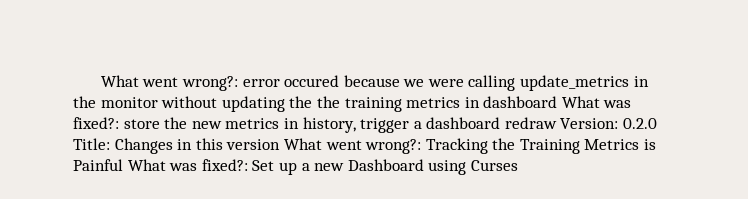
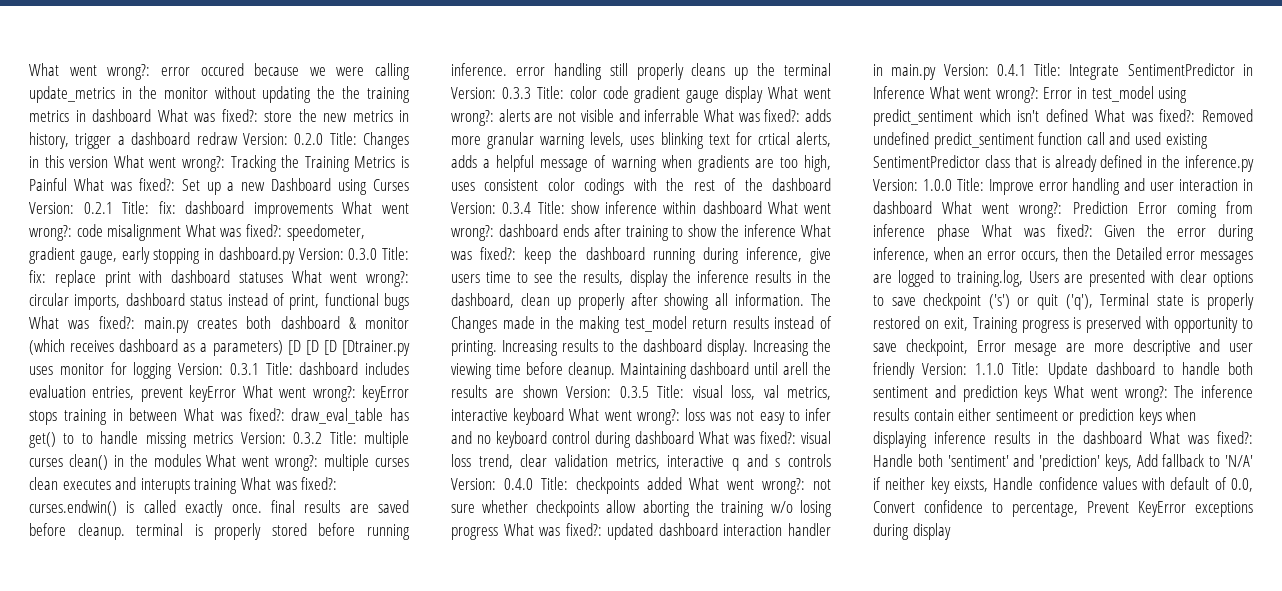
- What went wrong?: error occured because we were calling update_metrics in the monitor without updating the the training metrics in dashboard What was fixed?: store the new metrics in history, trigger a dashboard redraw Version: 0.2.0 Title: Changes in this version What went wrong?: Tracking the Training Metrics is Painful What was fixed?: Set up a new Dashboard using Curses
+ What went wrong?: error occured because we were calling update_metrics in the monitor without updating the the training metrics in dashboard What was fixed?: store the new metrics in history, trigger a dashboard redraw Version: 0.2.0 Title: Changes in this version What went wrong?: Tracking the Training Metrics is Painful What was fixed?: Set up a new Dashboard using Curses Version: 0.2.1 Title: fix: dashboard improvements What went wrong?: code misalignment What was fixed?: speedometer, gradient gauge, early stopping in dashboard.py Version: 0.3.0 Title: fix: replace print with dashboard statuses What went wrong?: circular imports, dashboard status instead of print, functional bugs What was fixed?: main.py creates both dashboard & monitor (which receives dashboard as a parameters) [D [D [D [Dtrainer.py uses monitor for logging Version: 0.3.1 Title: dashboard includes evaluation entries, prevent keyError What went wrong?: keyError stops training in between What was fixed?: draw_eval_table has get() to to handle missing metrics Version: 0.3.2 Title: multiple curses clean() in the modules What went wrong?: multiple curses clean executes and interupts training What was fixed?: curses.endwin() is called exactly once. final results are saved before cleanup. terminal is properly stored before running inference. error handling still properly cleans up the terminal Version: 0.3.3 Title: color code gradient gauge display What went wrong?: alerts are not visible and inferrable What was fixed?: adds more granular warning levels, uses blinking text for crtical alerts, adds a helpful message of warning when gradients are too high, uses consistent color codings with the rest of the dashboard Version: 0.3.4 Title: show inference within dashboard What went wrong?: dashboard ends after training to show the inference What was fixed?: keep the dashboard running during inference, give users time to see the results, display the inference results in the dashboard, clean up properly after showing all information. The Changes made in the making test_model return results instead of printing. Increasing results to the dashboard display. Increasing the viewing time before cleanup. Maintaining dashboard until arell the results are shown Version: 0.3.5 Title: visual loss, val metrics, interactive keyboard What went wrong?: loss was not easy to infer and no keyboard control during dashboard What was fixed?: visual loss trend, clear validation metrics, interactive q and s controls Version: 0.4.0 Title: checkpoints added What went wrong?: not sure whether checkpoints allow aborting the training w/o losing progress What was fixed?: updated dashboard interaction handler in main.py Version: 0.4.1 Title: Integrate SentimentPredictor in Inference What went wrong?: Error in test_model using predict_sentiment which isn't defined What was fixed?: Removed undefined predict_sentiment function call and used existing SentimentPredictor class that is already defined in the inference.py Version: 1.0.0 Title: Improve error handling and user interaction in dashboard What went wrong?: Prediction Error coming from inference phase What was fixed?: Given the error during inference, when an error occurs, then the Detailed error messages are logged to training.log, Users are presented with clear options to save checkpoint ('s') or quit ('q'), Terminal state is properly restored on exit, Training progress is preserved with opportunity to save checkpoint, Error mesage are more descriptive and user friendly Version: 1.1.0 Title: Update dashboard to handle both sentiment and prediction keys What went wrong?: The inference results contain either sentimeent or prediction keys when displaying inference results in the dashboard What was fixed?: Handle both 'sentiment' and 'prediction' keys, Add fallback to 'N/A' if neither key eixsts, Handle confidence values with default of 0.0, Convert confidence to percentage, Prevent KeyError exceptions during display

